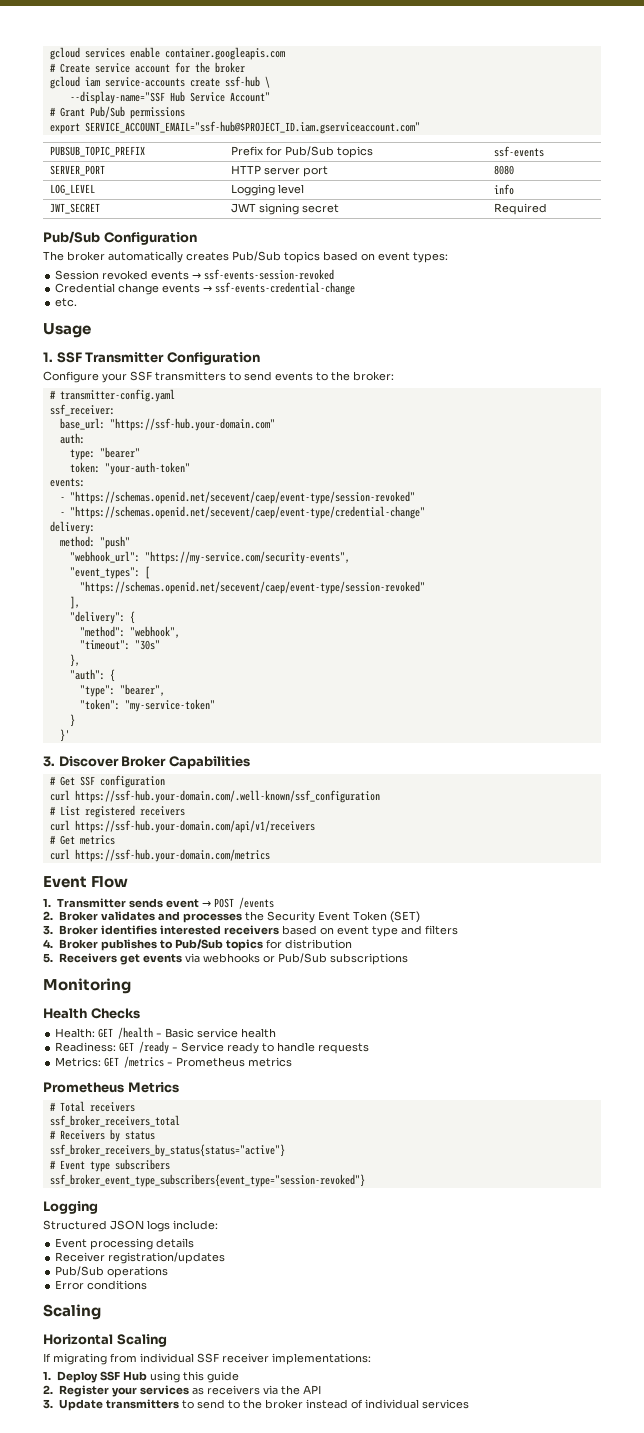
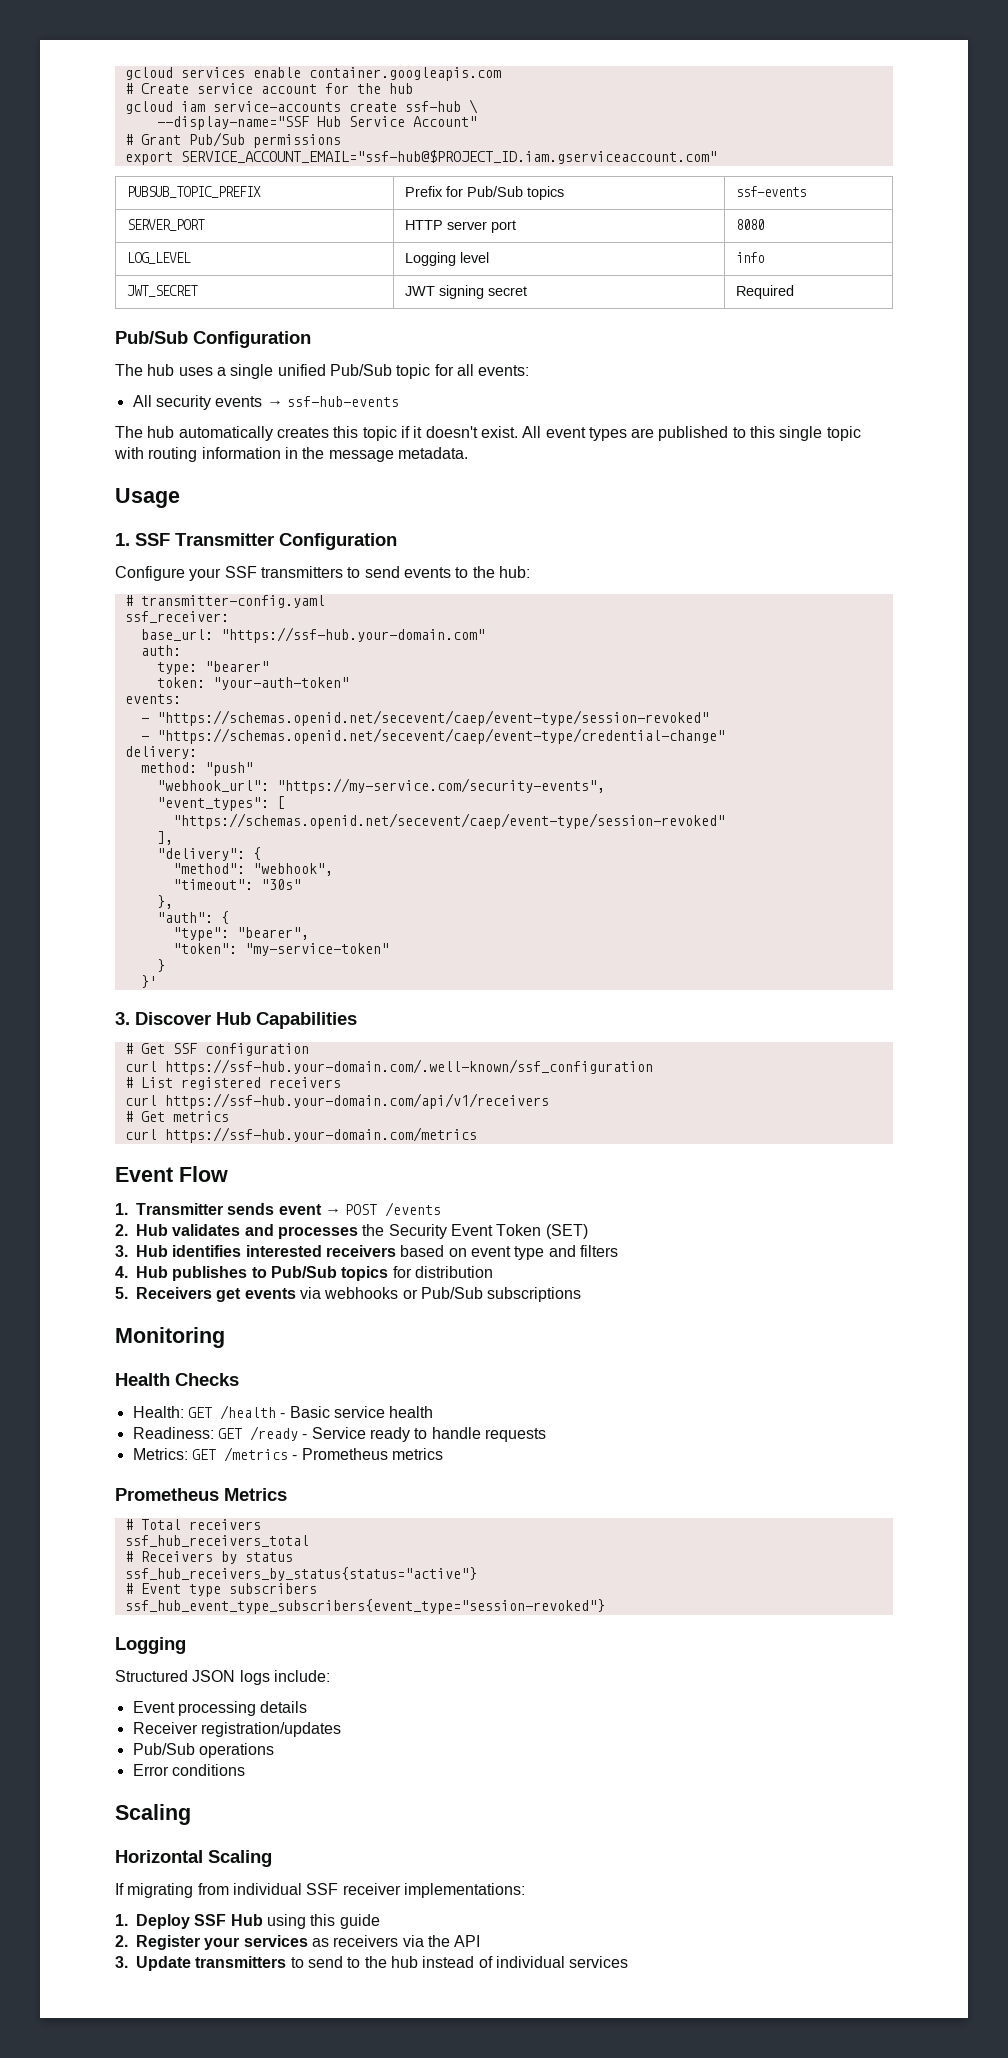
- # Create service account for the broker
+ # Create service account for the hub
- The broker automatically creates Pub/Sub topics based on event types:
- Session revoked events → ssf-events-session-revoked
- Credential change events → ssf-events-credential-change
- etc.
+ The hub uses a single unified Pub/Sub topic for all events:
+ All security events → ssf-hub-events
+ The hub automatically creates this topic if it doesn't exist. All event types are published to this single topic with routing information in the message metadata.
- Configure your SSF transmitters to send events to the broker:
+ Configure your SSF transmitters to send events to the hub:
- 3. Discover Broker Capabilities
+ 3. Discover Hub Capabilities
- 2. Broker validates and processes the Security Event Token (SET)
+ 2. Hub validates and processes the Security Event Token (SET)
- 3. Broker identifies interested receivers based on event type and filters
+ 3. Hub identifies interested receivers based on event type and filters
- 4. Broker publishes to Pub/Sub topics for distribution
+ 4. Hub publishes to Pub/Sub topics for distribution
- ssf_broker_receivers_total
+ ssf_hub_receivers_total
- ssf_broker_receivers_by_status{status="active"}
+ ssf_hub_receivers_by_status{status="active"}
- ssf_broker_event_type_subscribers{event_type="session-revoked"}
+ ssf_hub_event_type_subscribers{event_type="session-revoked"}
- 3. Update transmitters to send to the broker instead of individual services
+ 3. Update transmitters to send to the hub instead of individual services

